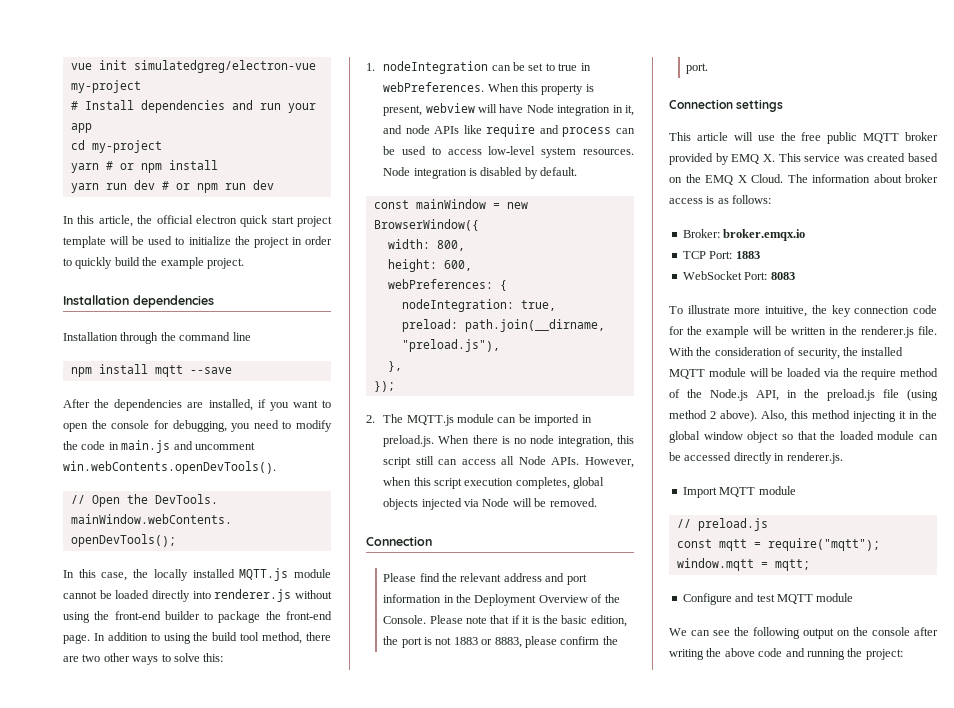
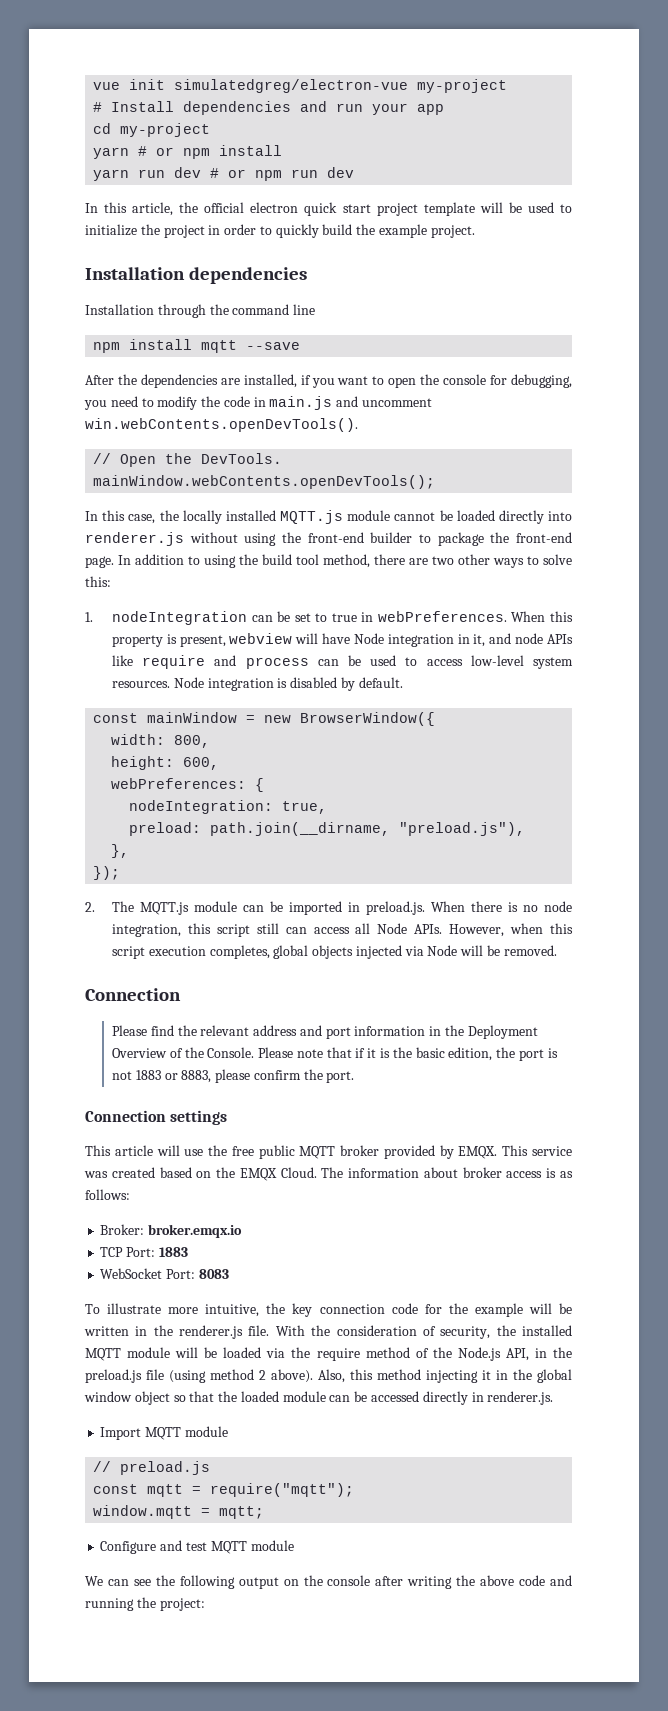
- This article will use the free public MQTT broker provided by EMQ X. This service was created based on the EMQ X Cloud.
+ This article will use the free public MQTT broker provided by EMQX. This service was created based on the EMQX Cloud.

